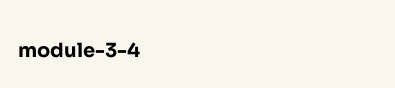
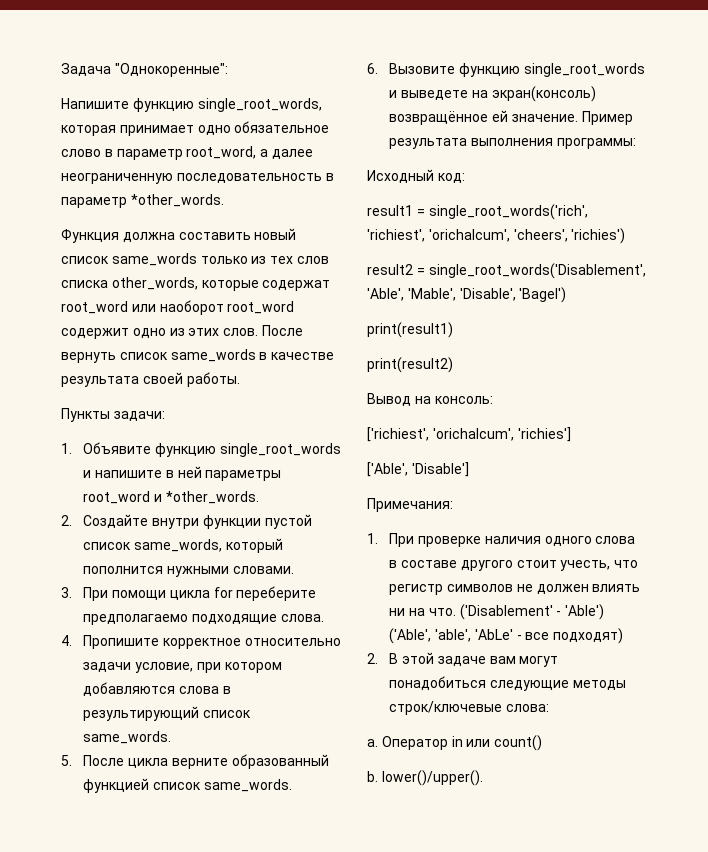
- module-3-4
+ Задача "Однокоренные":
+ Напишите функцию single_root_words, которая принимает одно обязательное слово в параметр root_word, а далее неограниченную последовательность в параметр *other_words.
+ Функция должна составить новый список same_words только из тех слов списка other_words, которые содержат root_word или наоборот root_word содержит одно из этих слов. После вернуть список same_words в качестве результата своей работы.
+ Пункты задачи:
+ 1. Объявите функцию single_root_words и напишите в ней параметры root_word и *other_words.
+ 2. Создайте внутри функции пустой список same_words, который пополнится нужными словами.
+ 3. При помощи цикла for переберите предполагаемо подходящие слова.
+ 4. Пропишите корректное относительно задачи условие, при котором добавляются слова в результирующий список same_words.
+ 5. После цикла верните образованный функцией список same_words.
+ 6. Вызовите функцию single_root_words и выведете на экран(консоль) возвращённое ей значение. Пример результата выполнения программы:
+ Исходный код:
+ result1 = single_root_words('rich', 'richiest', 'orichalcum', 'cheers', 'richies')
+ result2 = single_root_words('Disablement', 'Able', 'Mable', 'Disable', 'Bagel')
+ print(result1)
+ print(result2)
+ Вывод на консоль:
+ ['richiest', 'orichalcum', 'richies']
+ ['Able', 'Disable']
+ Примечания:
+ 1. При проверке наличия одного слова в составе другого стоит учесть, что регистр символов не должен влиять ни на что. ('Disablement' - 'Able') ('Able', 'able', 'AbLe' - все подходят)
+ 2. В этой задаче вам могут понадобиться следующие методы строк/ключевые слова:
+ а. Оператор in или count()
+ b. lower()/upper().

